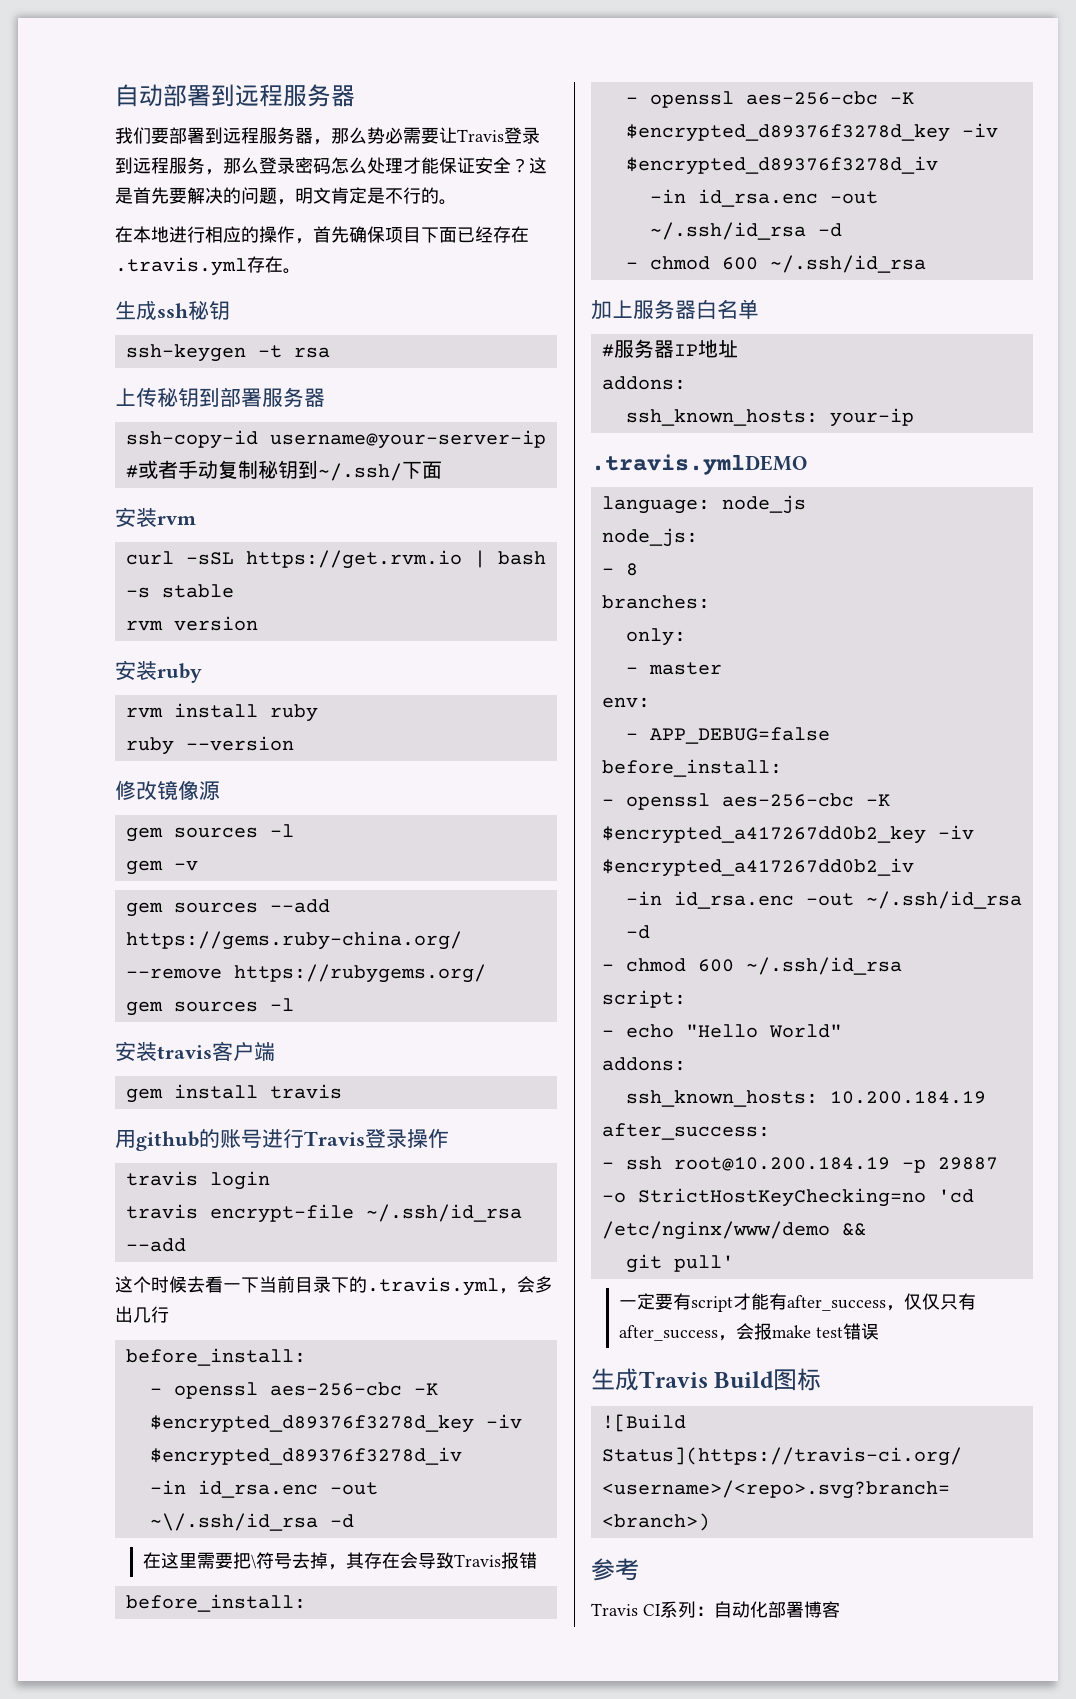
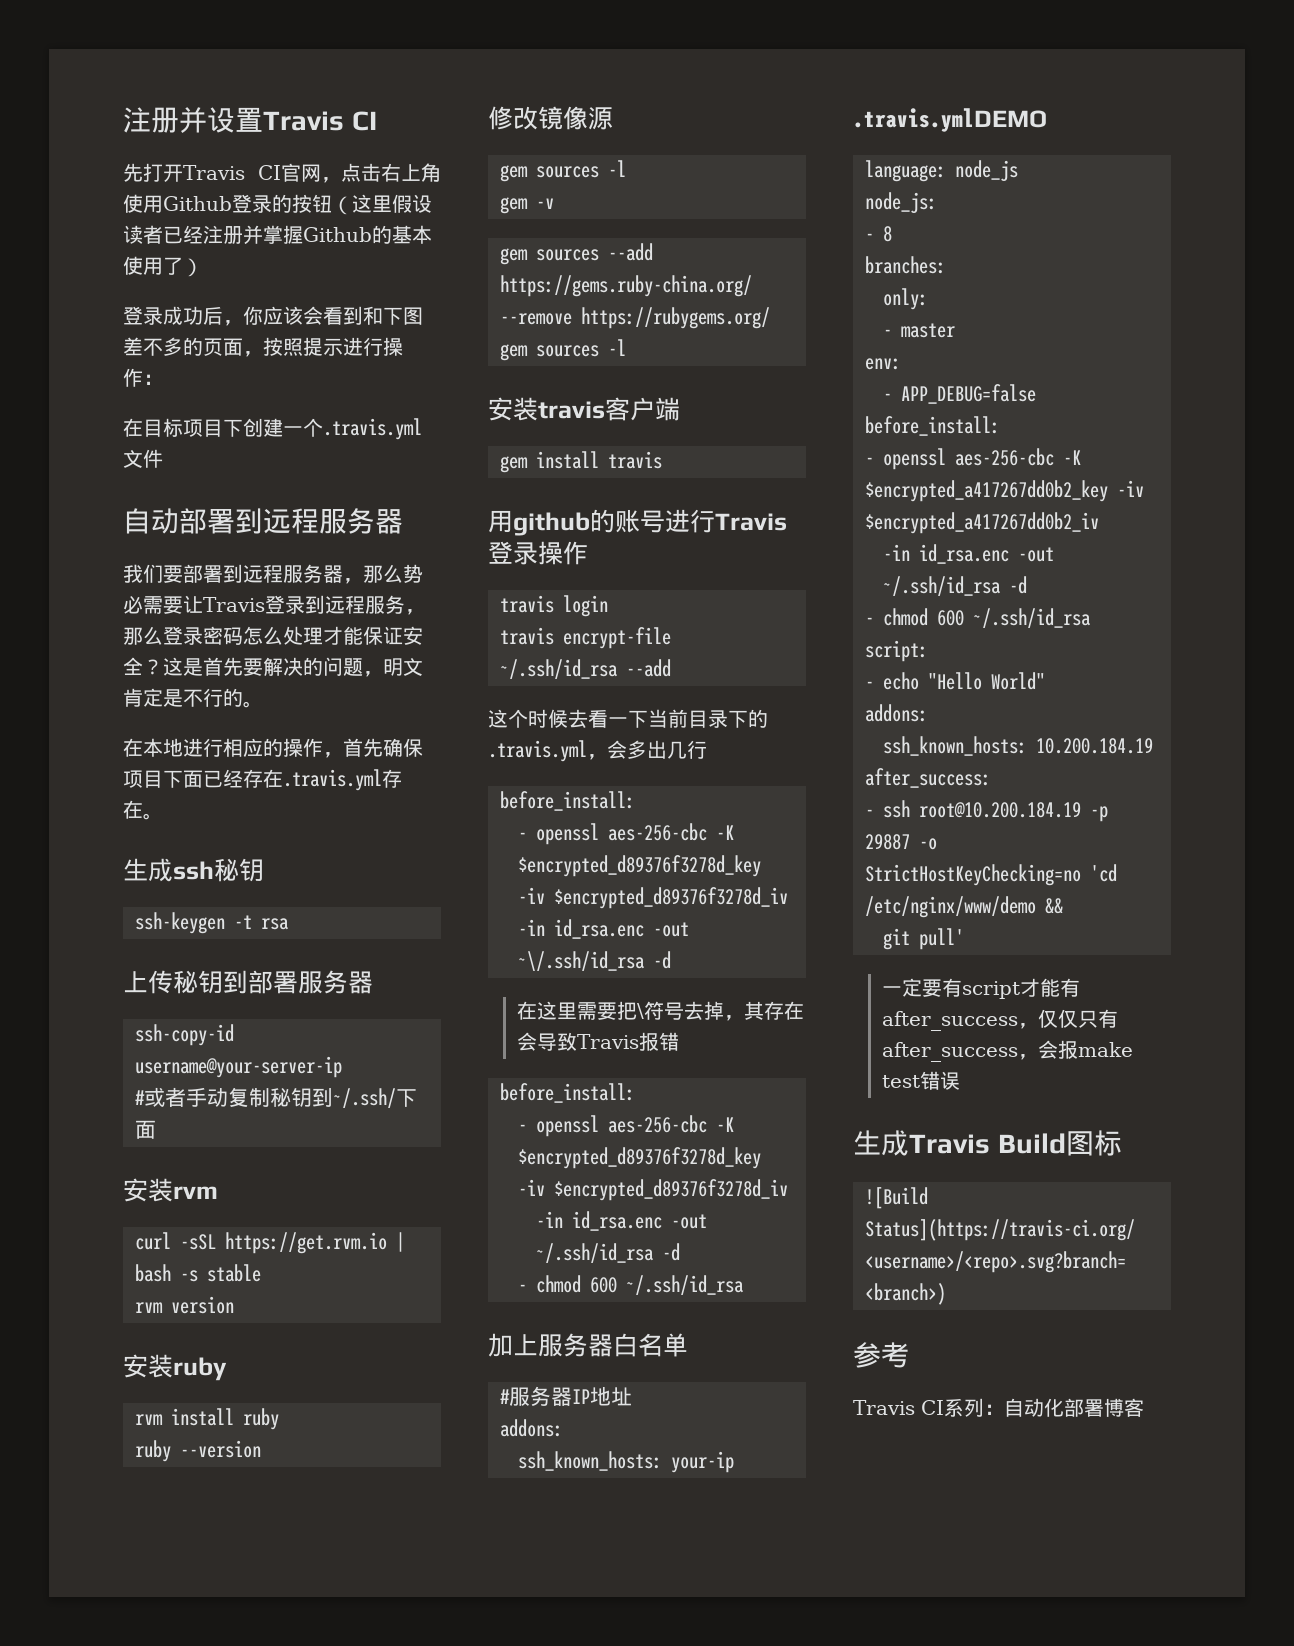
+ 注册并设置Travis CI
+ 先打开Travis CI官网，点击右上角使用Github登录的按钮（这里假设读者已经注册并掌握Github的基本使用了）
+ 登录成功后，你应该会看到和下图差不多的页面，按照提示进行操作：
+ 在目标项目下创建一个.travis.yml文件

